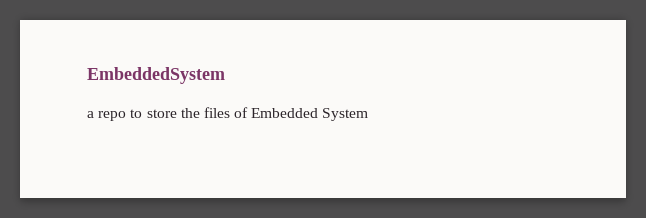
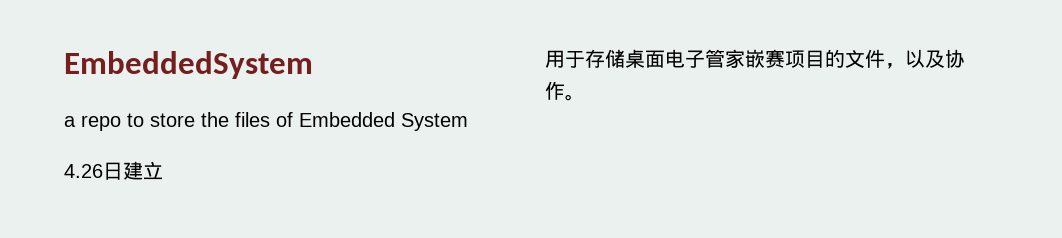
+ 4.26日建立
+ 用于存储桌面电子管家嵌赛项目的文件，以及协作。

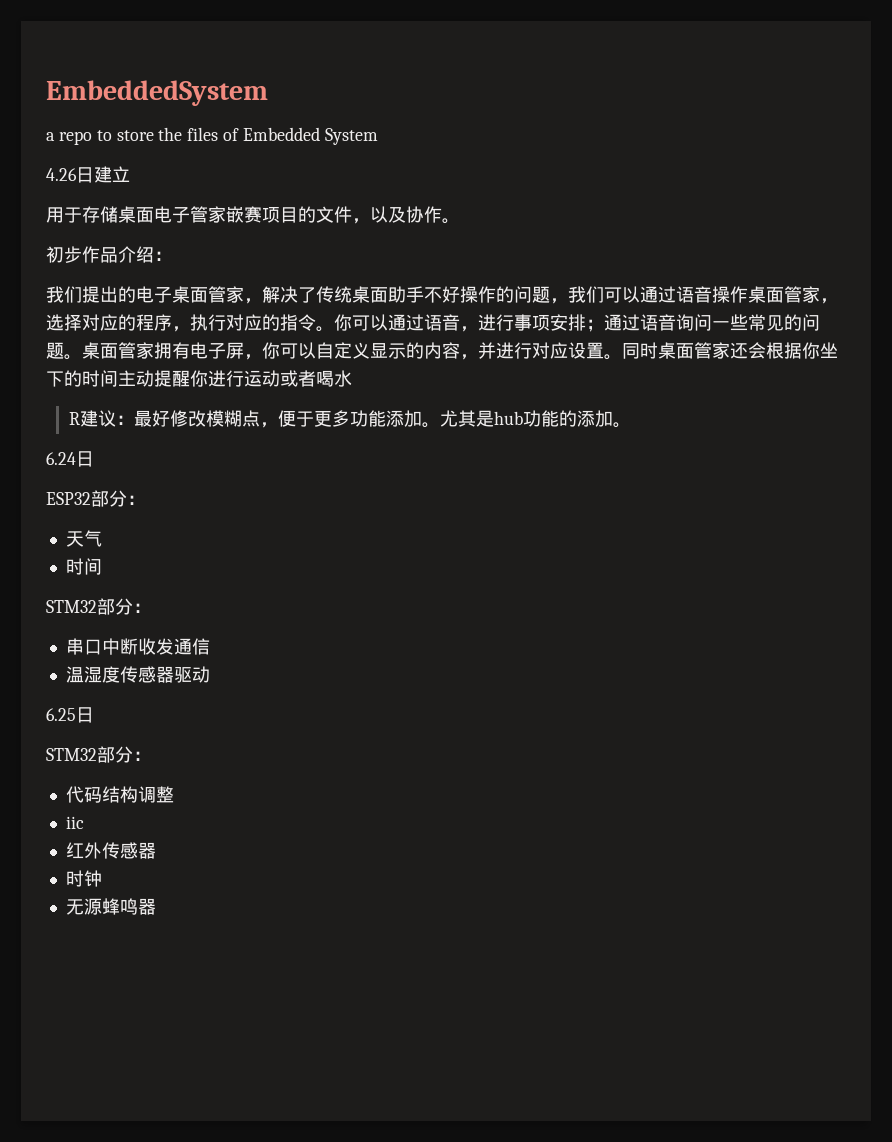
+ 初步作品介绍：
+ 我们提出的电子桌面管家，解决了传统桌面助手不好操作的问题，我们可以通过语音操作桌面管家，选择对应的程序，执行对应的指令。你可以通过语音，进行事项安排；通过语音询问一些常见的问题。桌面管家拥有电子屏，你可以自定义显示的内容，并进行对应设置。同时桌面管家还会根据你坐下的时间主动提醒你进行运动或者喝水
+ R建议：最好修改模糊点，便于更多功能添加。尤其是hub功能的添加。
+ 6.24日
+ ESP32部分：
+ 天气
+ 时间
+ STM32部分：
+ 串口中断收发通信
+ 温湿度传感器驱动
+ 6.25日
+ STM32部分：
+ 代码结构调整
+ iic
+ 红外传感器
+ 时钟
+ 无源蜂鸣器

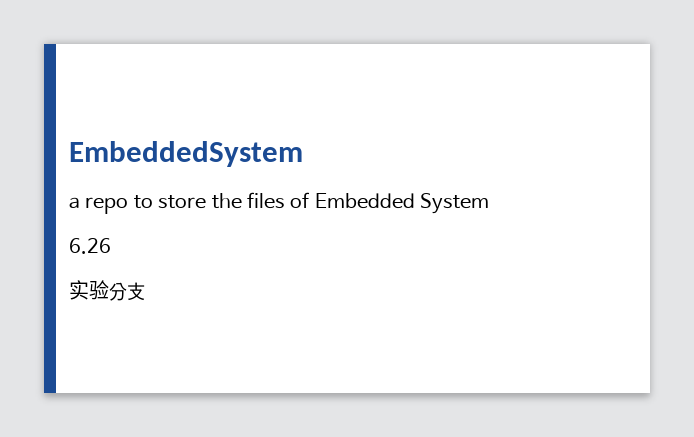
- 4.26日建立
- 用于存储桌面电子管家嵌赛项目的文件，以及协作。
- 初步作品介绍：
- 我们提出的电子桌面管家，解决了传统桌面助手不好操作的问题，我们可以通过语音操作桌面管家，选择对应的程序，执行对应的指令。你可以通过语音，进行事项安排；通过语音询问一些常见的问题。桌面管家拥有电子屏，你可以自定义显示的内容，并进行对应设置。同时桌面管家还会根据你坐下的时间主动提醒你进行运动或者喝水
- R建议：最好修改模糊点，便于更多功能添加。尤其是hub功能的添加。
- 6.24日
- ESP32部分：
- 天气
- 时间
- STM32部分：
- 串口中断收发通信
- 温湿度传感器驱动
- 6.25日
- STM32部分：
- 代码结构调整
- iic
- 红外传感器
- 时钟
- 无源蜂鸣器
+ 6.26
+ 实验分支

